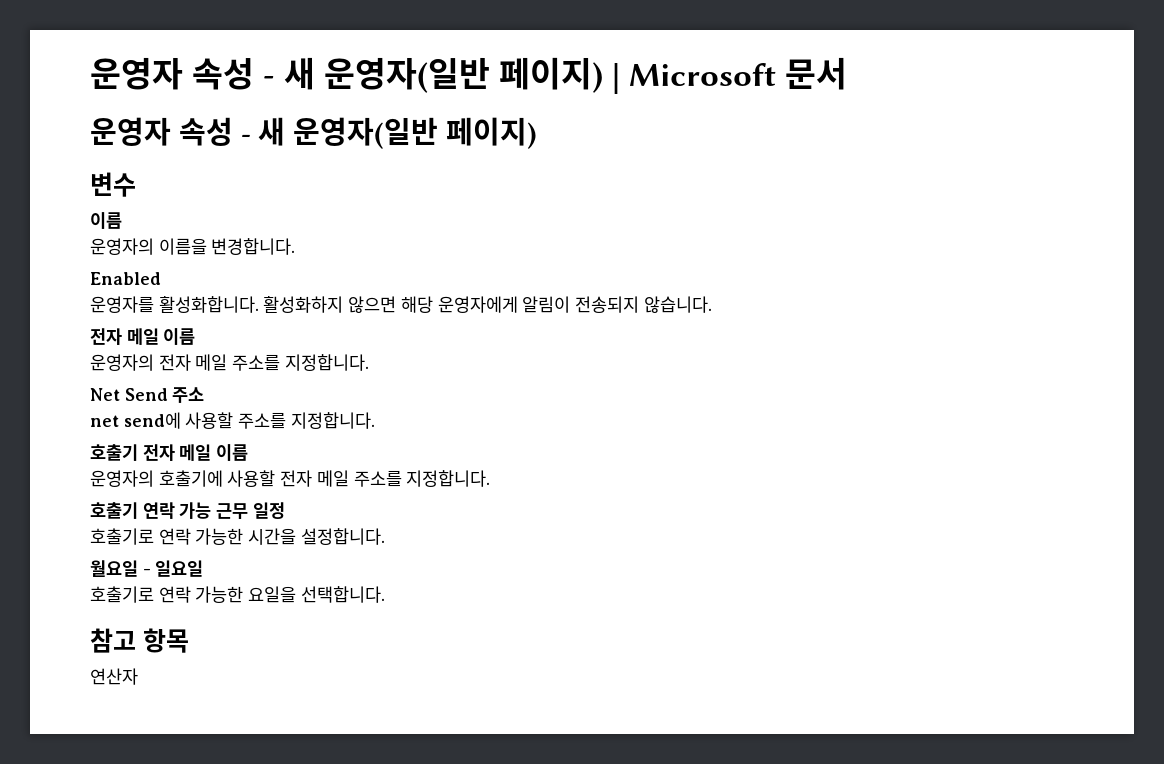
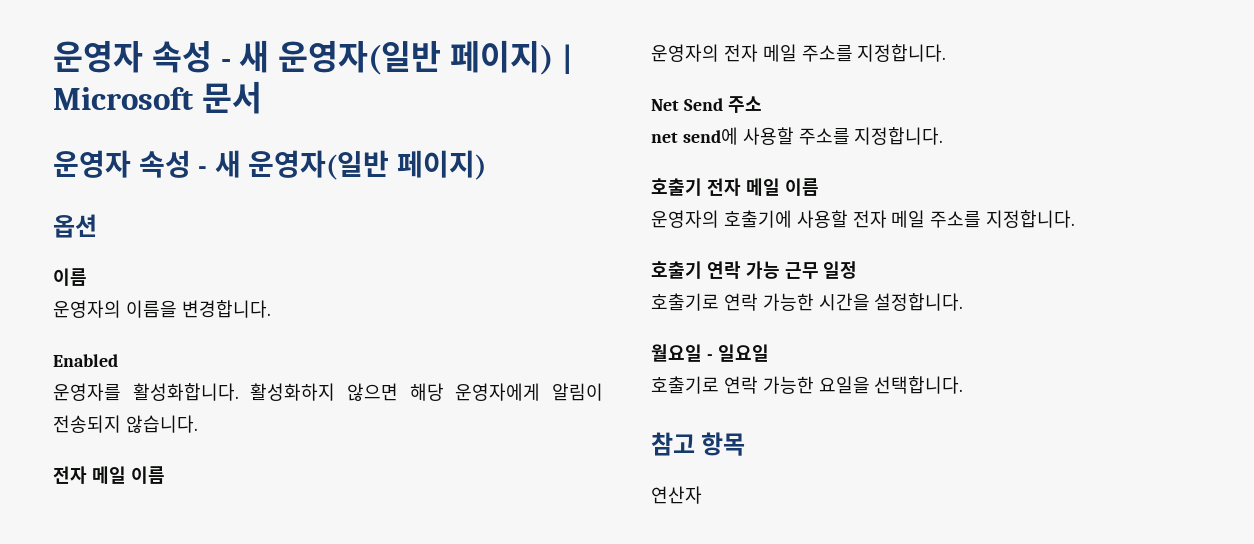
- 변수
+ 옵션

